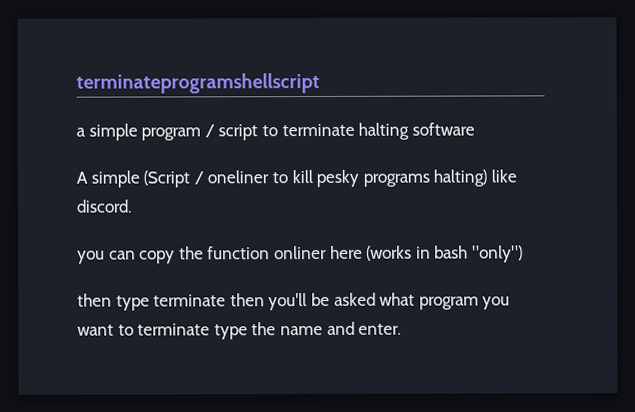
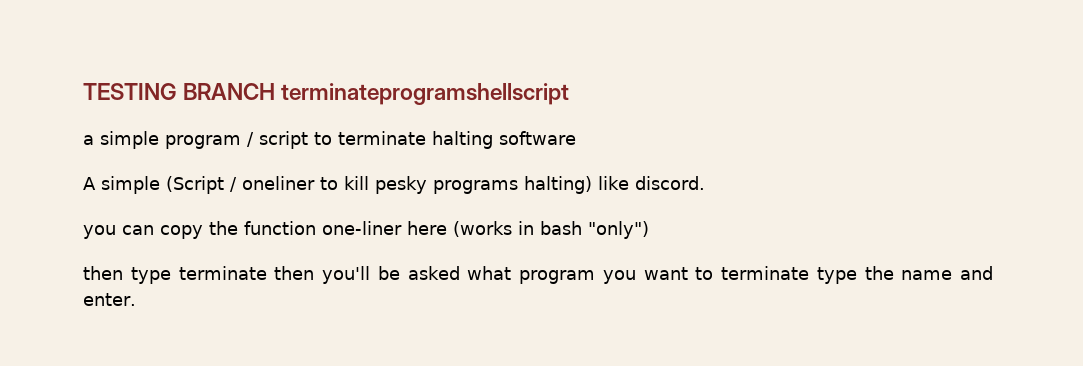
- terminateprogramshellscript
+ TESTING BRANCH terminateprogramshellscript
- you can copy the function onliner here (works in bash "only")
+ you can copy the function one-liner here (works in bash "only")

